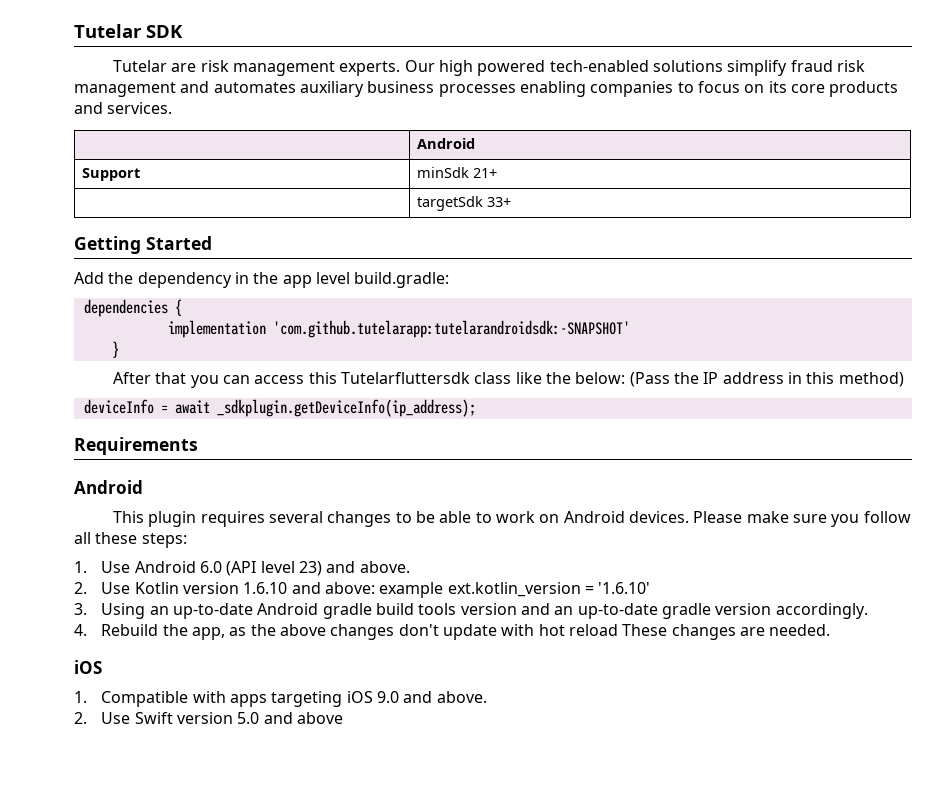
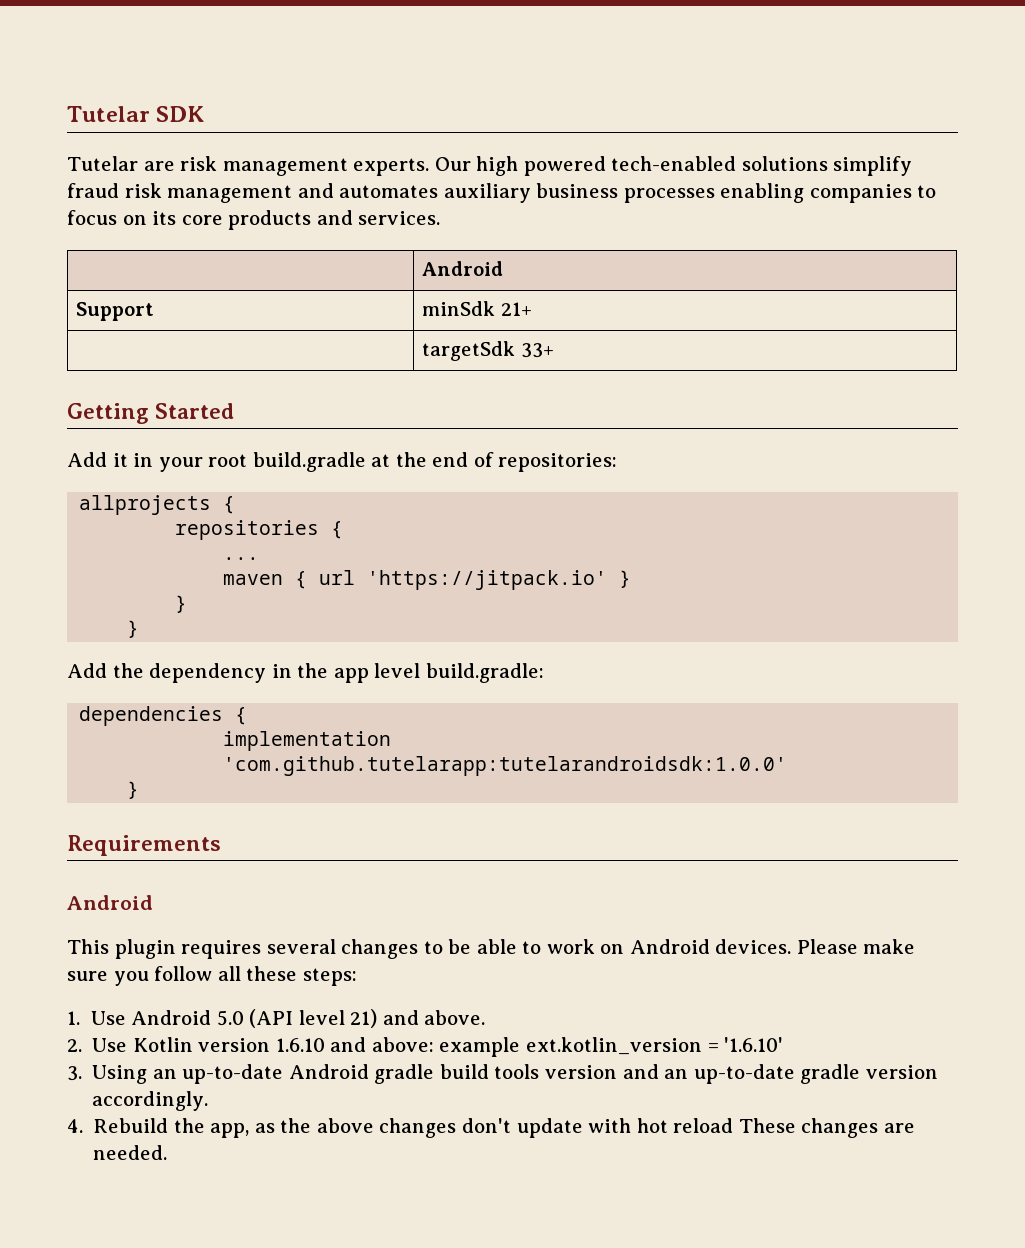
+ Add it in your root build.gradle at the end of repositories:
+ allprojects {
+ repositories {
+ ...
+ maven { url 'https://jitpack.io' }
+ }
+ }
- implementation 'com.github.tutelarapp:tutelarandroidsdk:-SNAPSHOT'
+ implementation 'com.github.tutelarapp:tutelarandroidsdk:1.0.0'
  }
- After that you can access this Tutelarfluttersdk class like the below: (Pass the IP address in this method)
- deviceInfo = await _sdkplugin.getDeviceInfo(ip_address);
- 1. Use Android 6.0 (API level 23) and above.
+ 1. Use Android 5.0 (API level 21) and above.
  4. Rebuild the app, as the above changes don't update with hot reload These changes are needed.
- iOS
- 1. Compatible with apps targeting iOS 9.0 and above.
- 2. Use Swift version 5.0 and above

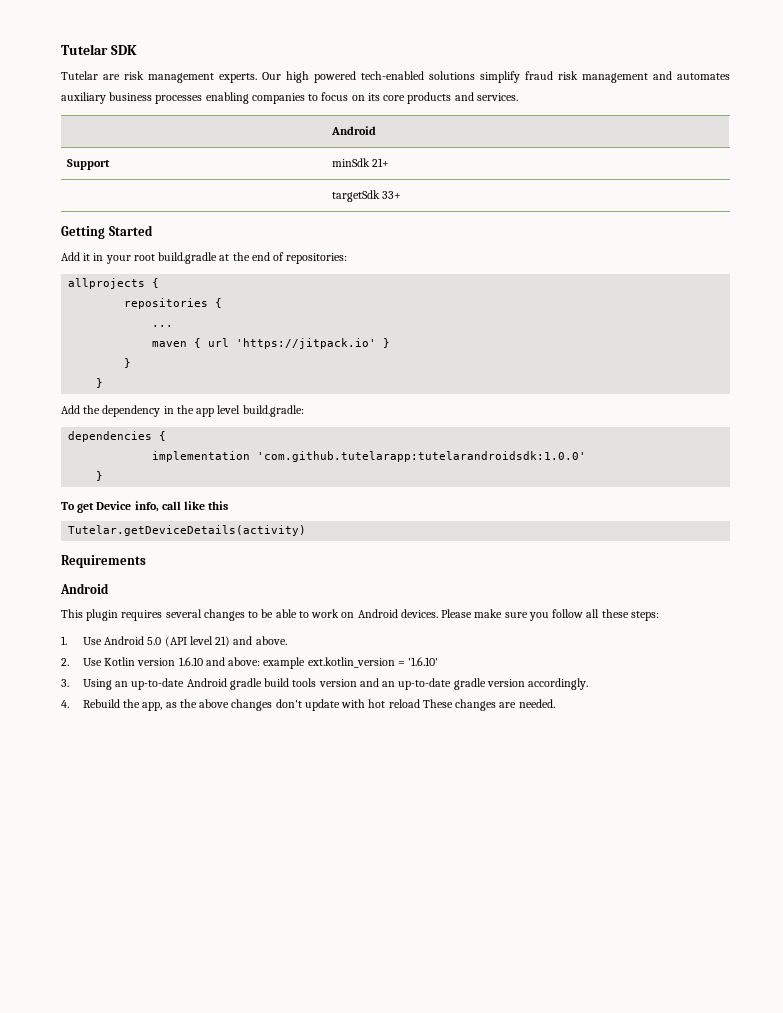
+ To get Device info, call like this
+ Tutelar.getDeviceDetails(activity)

